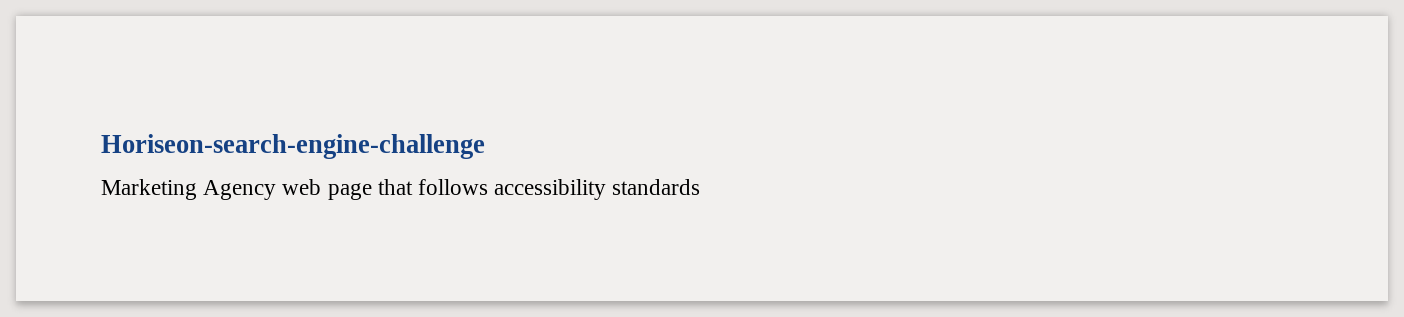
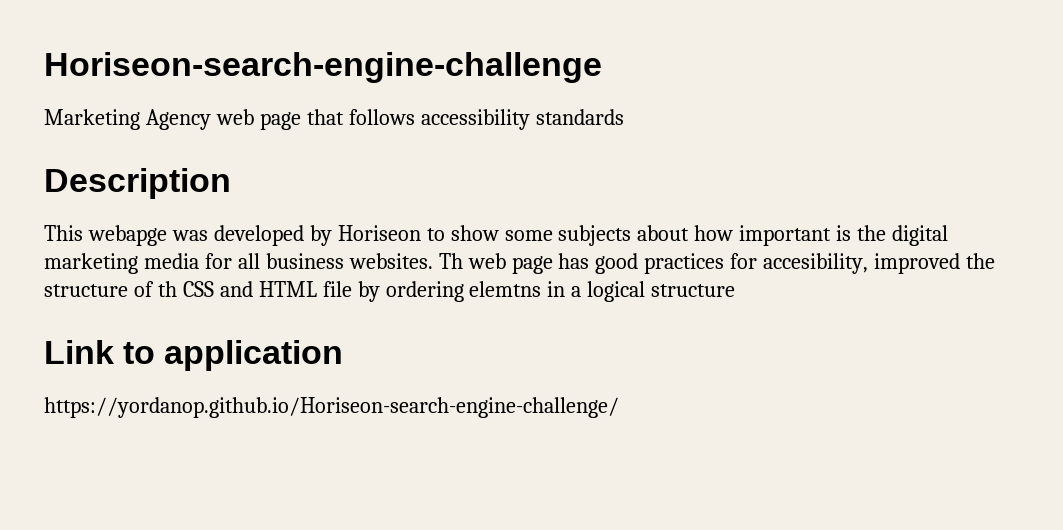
+ Description
+ This webapge was developed by Horiseon to show some subjects about how important is the digital marketing media for all business websites. Th web page has good practices for accesibility, improved the structure of th CSS and HTML file by ordering elemtns in a logical structure
+ Link to application
+ https://yordanop.github.io/Horiseon-search-engine-challenge/

